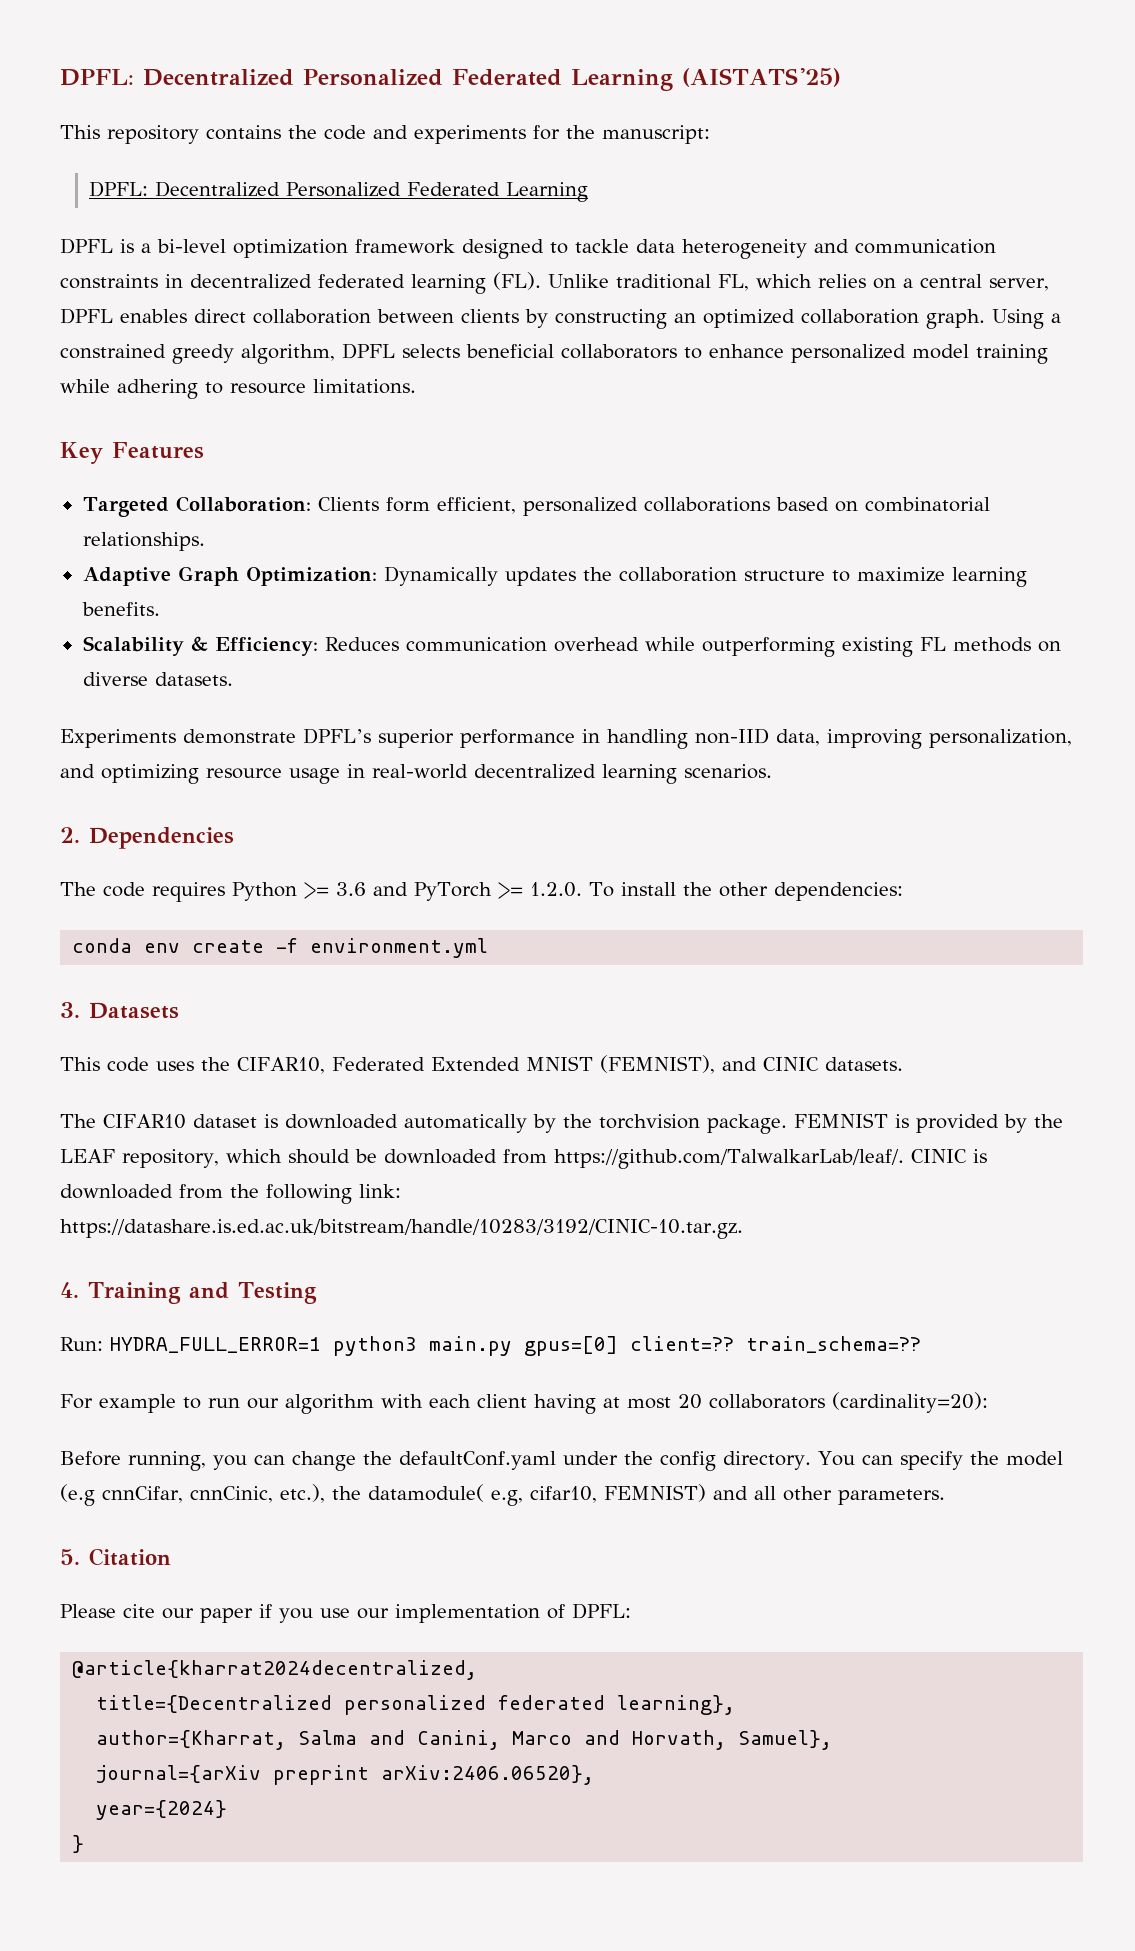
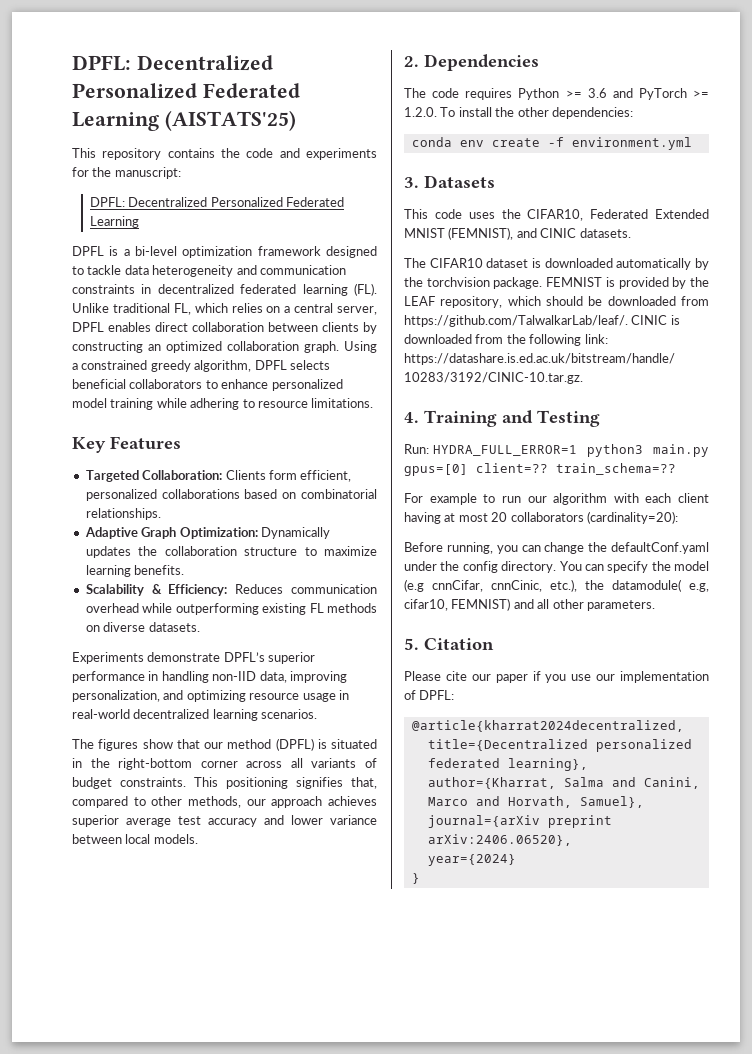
+ The figures show that our method (DPFL) is situated in the right-bottom corner across all variants of budget constraints. This positioning signifies that, compared to other methods, our approach achieves superior average test accuracy and lower variance between local models.

